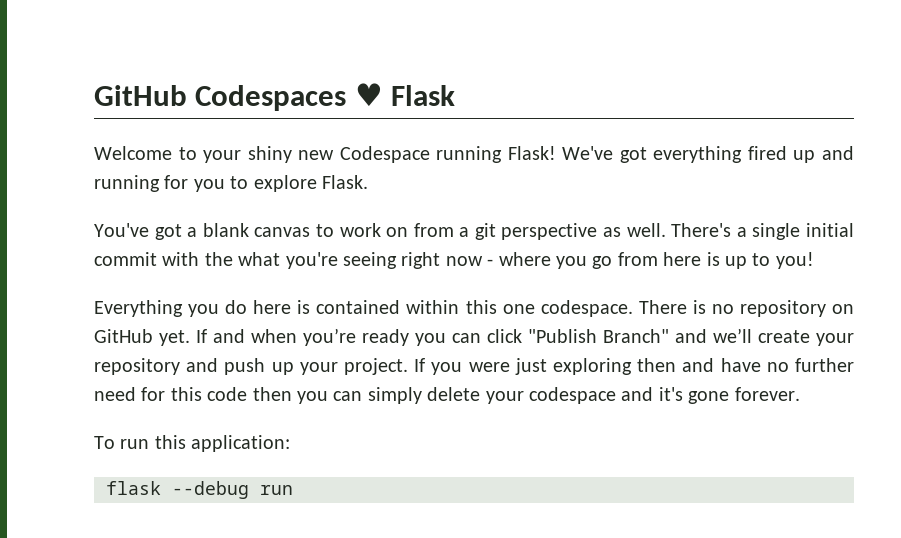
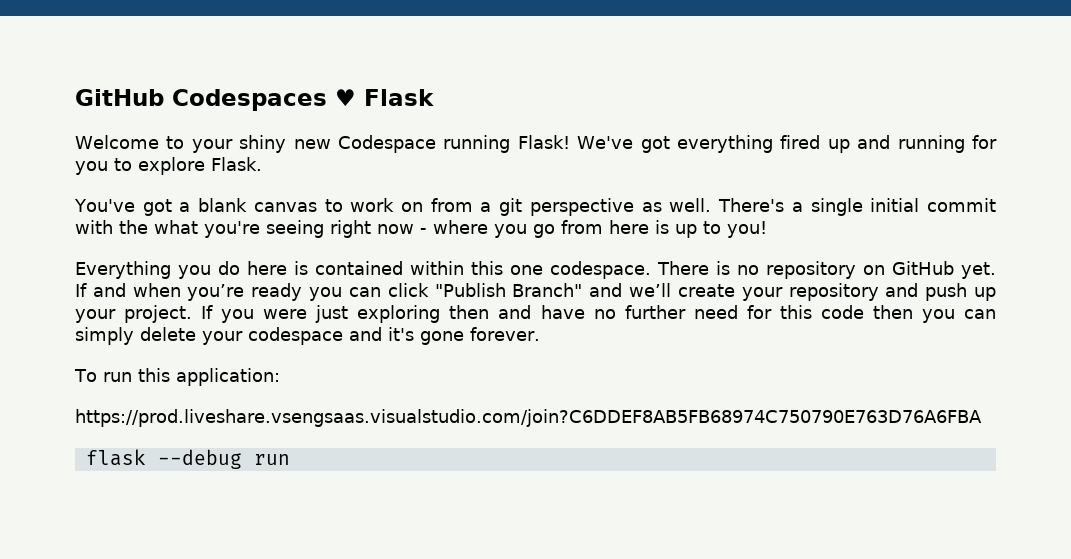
+ https://prod.liveshare.vsengsaas.visualstudio.com/join?C6DDEF8AB5FB68974C750790E763D76A6FBA

